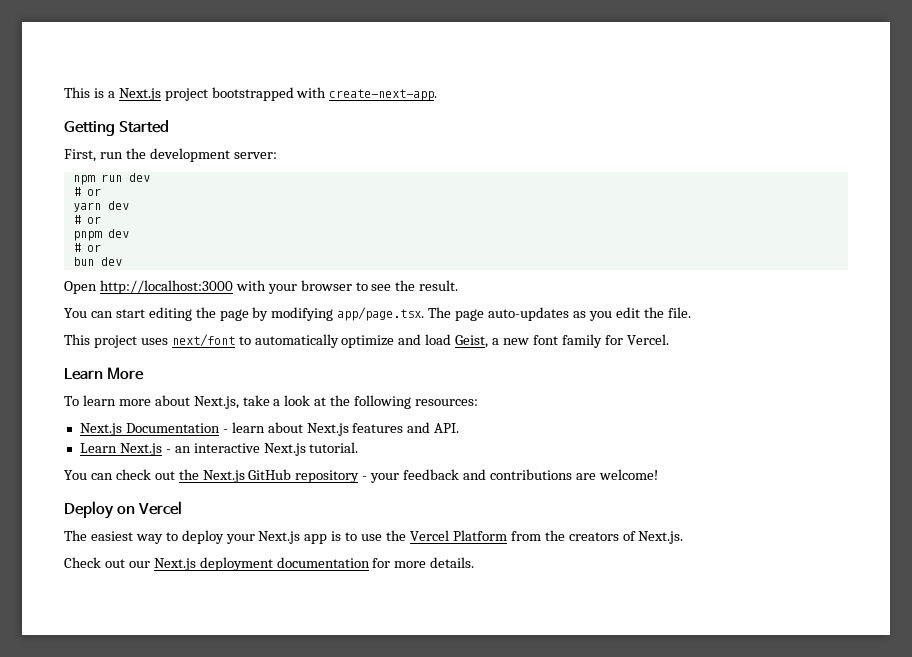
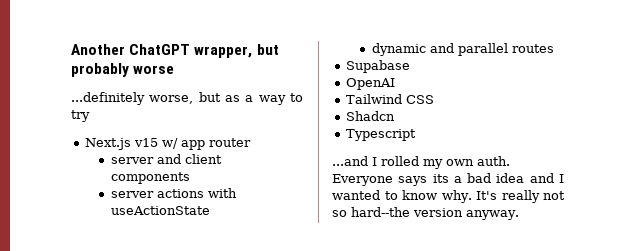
- This is a Next.js project bootstrapped with create-next-app.
- Getting Started
- First, run the development server:
- npm run dev
- # or
- yarn dev
- # or
- pnpm dev
- # or
- bun dev
- Open http://localhost:3000 with your browser to see the result.
- You can start editing the page by modifying app/page.tsx. The page auto-updates as you edit the file.
- This project uses next/font to automatically optimize and load Geist, a new font family for Vercel.
- Learn More
- To learn more about Next.js, take a look at the following resources:
- Next.js Documentation - learn about Next.js features and API.
- Learn Next.js - an interactive Next.js tutorial.
- You can check out the Next.js GitHub repository - your feedback and contributions are welcome!
- Deploy on Vercel
- The easiest way to deploy your Next.js app is to use the Vercel Platform from the creators of Next.js.
- Check out our Next.js deployment documentation for more details.
+ Another ChatGPT wrapper, but probably worse
+ ...definitely worse, but as a way to try
+ Next.js v15 w/ app router
+ server and client components
+ server actions with useActionState
+ dynamic and parallel routes
+ Supabase
+ OpenAI
+ Tailwind CSS
+ Shadcn
+ Typescript
+ ...and I rolled my own auth. Everyone says its a bad idea and I wanted to know why. It's really not so hard--the version anyway.

